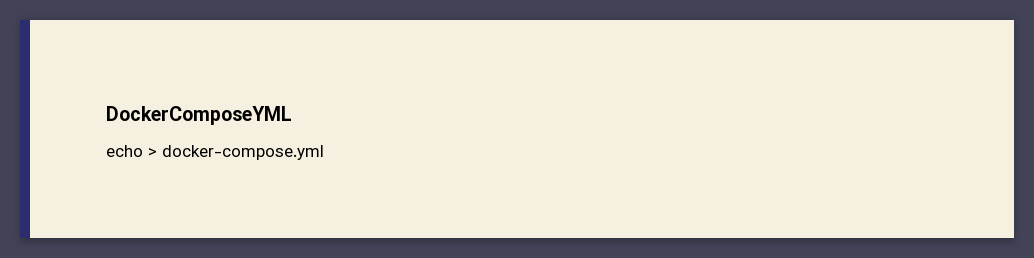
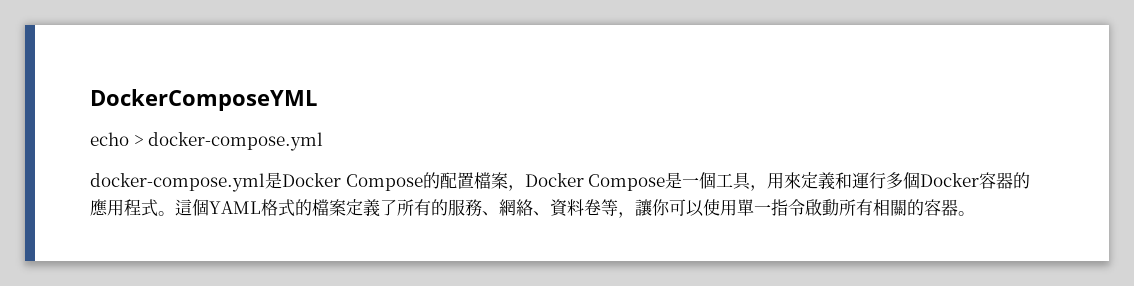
+ docker-compose.yml是Docker Compose的配置檔案，Docker Compose是一個工具，用來定義和運行多個Docker容器的應用程式。這個YAML格式的檔案定義了所有的服務、網絡、資料卷等，讓你可以使用單一指令啟動所有相關的容器。

